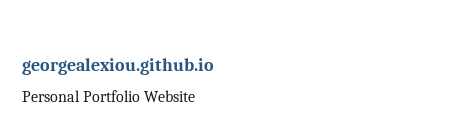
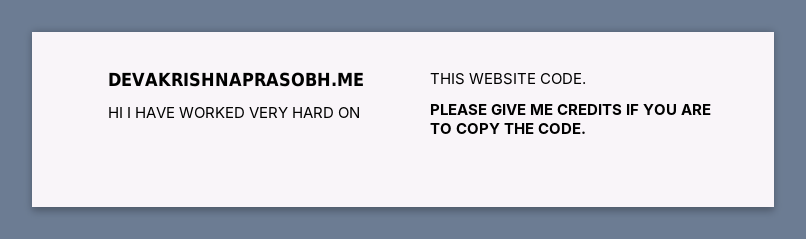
- georgealexiou.github.io
- Personal Portfolio Website
+ DEVAKRISHNAPRASOBH.ME
+ HI I HAVE WORKED VERY HARD ON THIS WEBSITE CODE.
+ PLEASE GIVE ME CREDITS IF YOU ARE TO COPY THE CODE.

